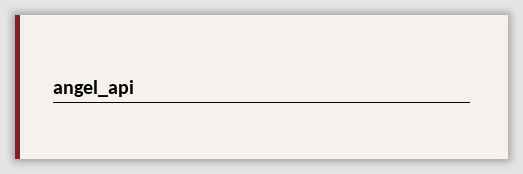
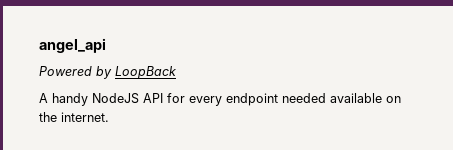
+ Powered by LoopBack
+ A handy NodeJS API for every endpoint needed available on the internet.

